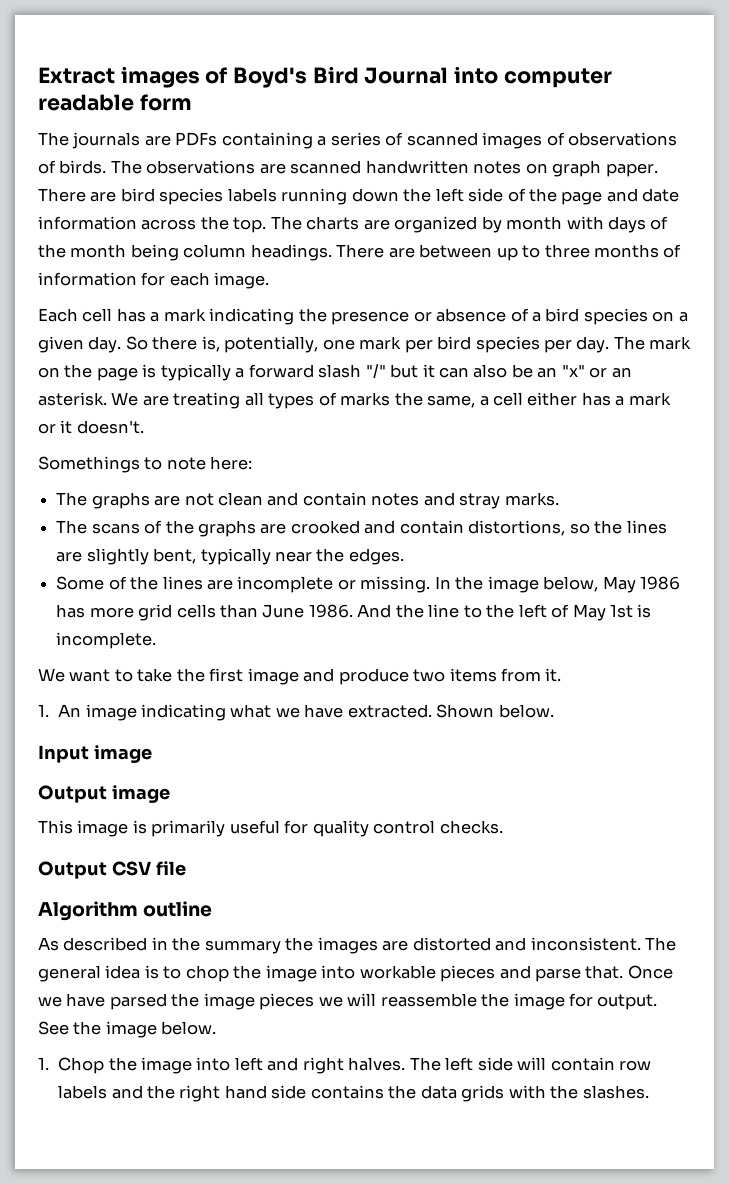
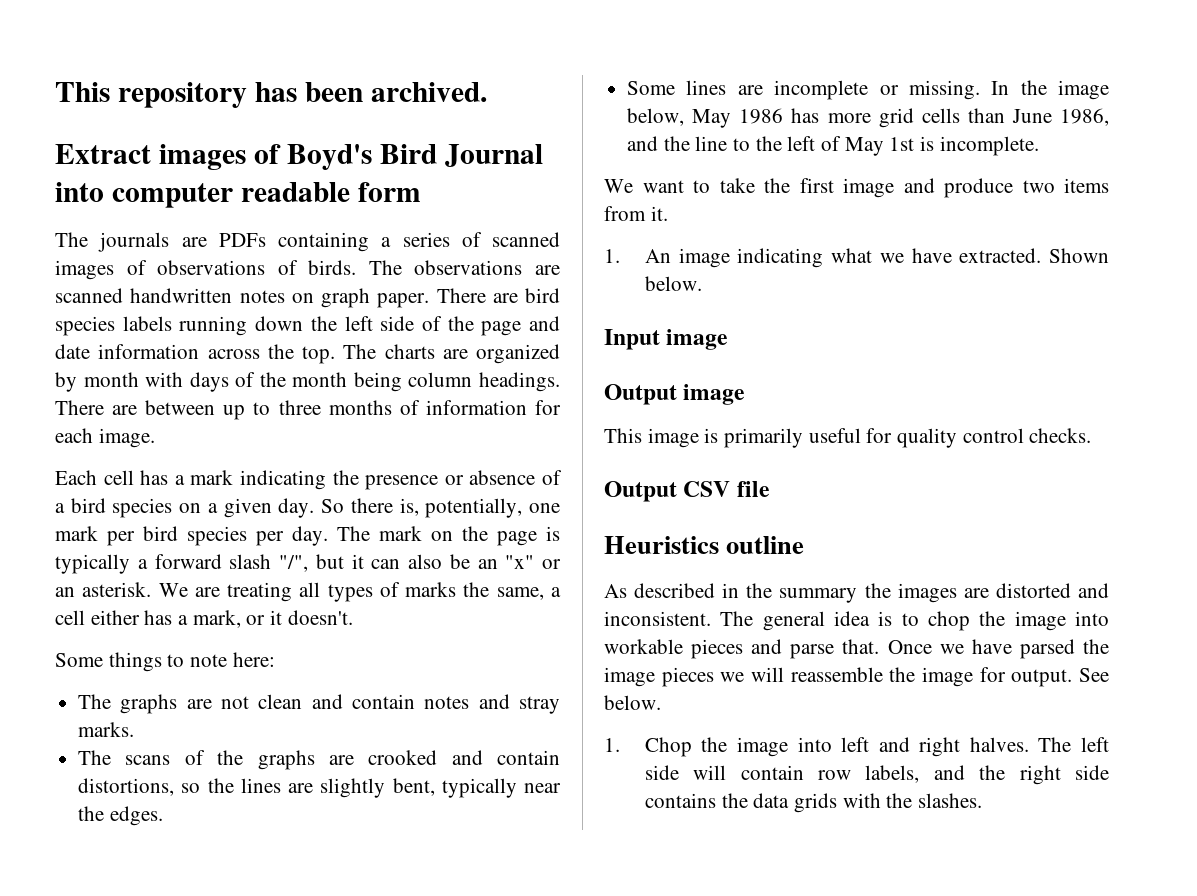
+ This repository has been archived.
- The mark on the page is typically a forward slash "/" but it can also be an "x" or an asterisk.
+ The mark on the page is typically a forward slash "/", but it can also be an "x" or an asterisk.
- We are treating all types of marks the same, a cell either has a mark or it doesn't.
+ We are treating all types of marks the same, a cell either has a mark, or it doesn't.
- Somethings to note here:
+ Some things to note here:
- Some of the lines are incomplete or missing.
+ Some lines are incomplete or missing.
- In the image below, May 1986 has more grid cells than June 1986. And the line to the left of May 1st is incomplete.
+ In the image below, May 1986 has more grid cells than June 1986, and the line to the left of May 1st is incomplete.
- Algorithm outline
+ Heuristics outline
- See the image below.
+ See below.
- The left side will contain row labels and the right hand side contains the data grids with the slashes.
+ The left side will contain row labels, and the right side contains the data grids with the slashes.

